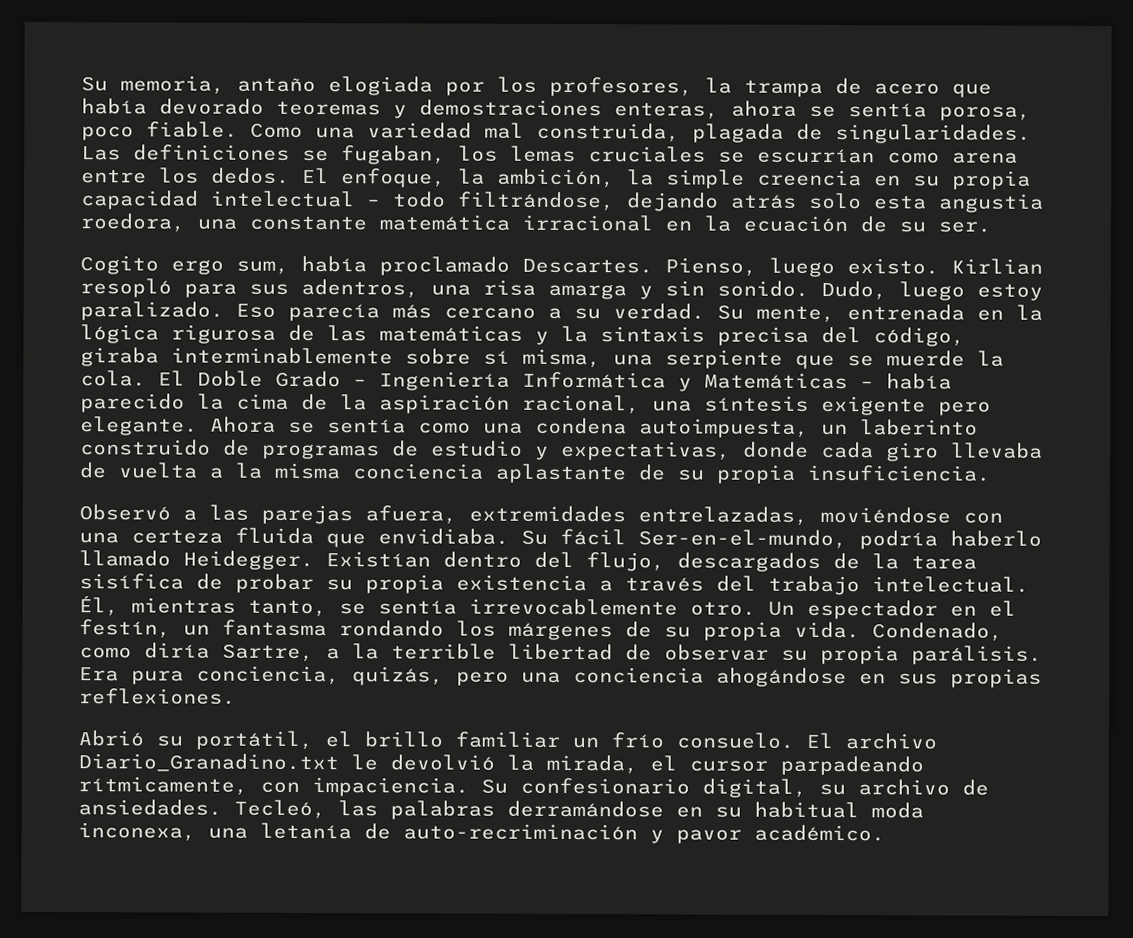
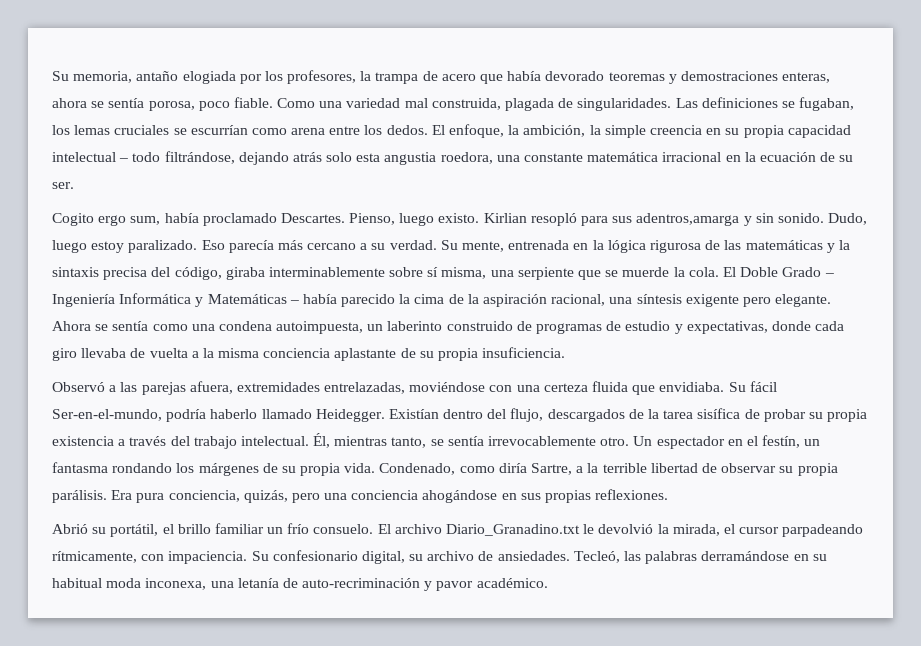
- Kirlian resopló para sus adentros, una risa amarga y sin sonido.
+ Kirlian resopló para sus adentros,amarga y sin sonido.

